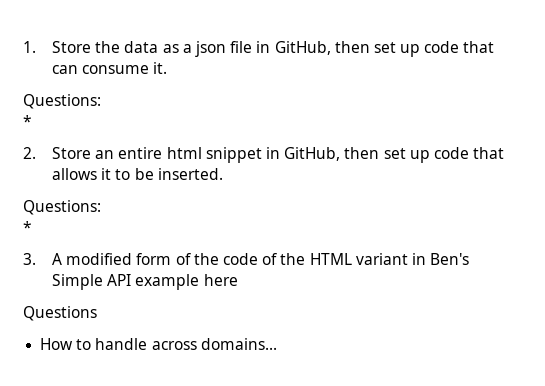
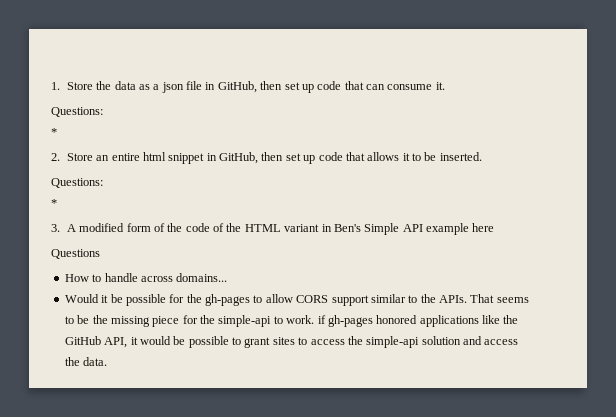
+ Would it be possible for the gh-pages to allow CORS support similar to the APIs. That seems to be the missing piece for the simple-api to work. if gh-pages honored applications like the GitHub API, it would be possible to grant sites to access the simple-api solution and access the data.

